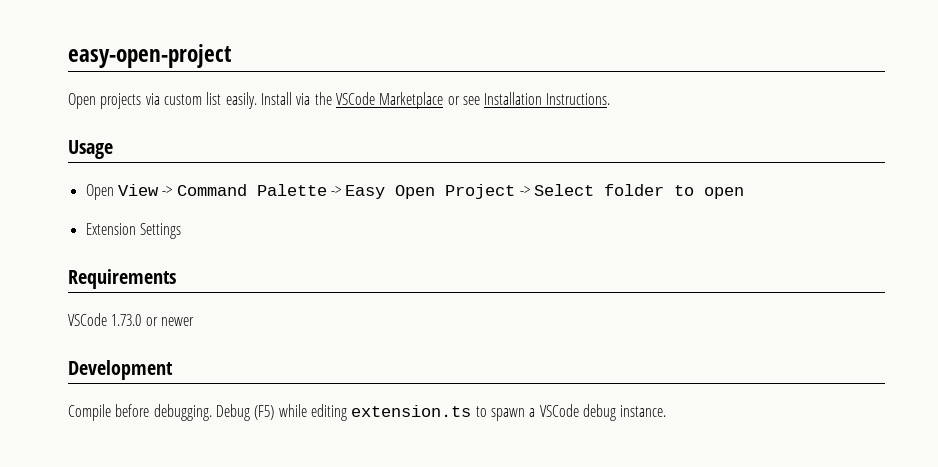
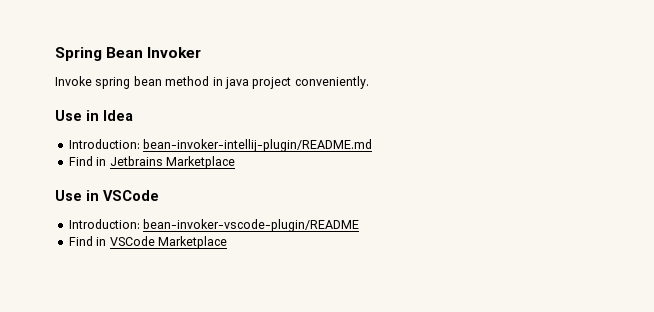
- easy-open-project
- Open projects via custom list easily. Install via the VSCode Marketplace or see Installation Instructions.
- Usage
- Open View -> Command Palette -> Easy Open Project -> Select folder to open
- Extension Settings
- Requirements
- VSCode 1.73.0 or newer
- Development
- Compile before debugging. Debug (F5) while editing extension.ts to spawn a VSCode debug instance.
+ Spring Bean Invoker
+ Invoke spring bean method in java project conveniently.
+ Use in Idea
+ Introduction: bean-invoker-intellij-plugin/README.md
+ Find in Jetbrains Marketplace
+ Use in VSCode
+ Introduction: bean-invoker-vscode-plugin/README
+ Find in VSCode Marketplace

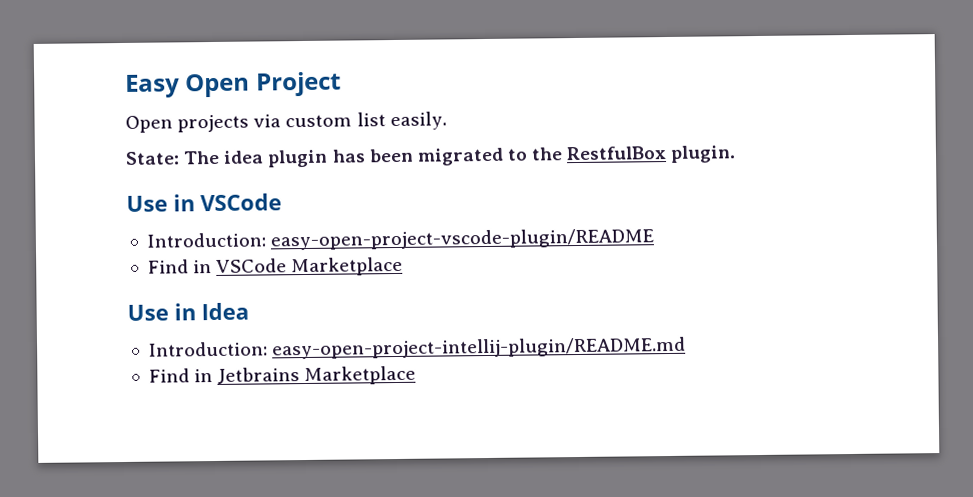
- Spring Bean Invoker
- Invoke spring bean method in java project conveniently.
+ Easy Open Project
+ Open projects via custom list easily.
+ State: The idea plugin has been migrated to the RestfulBox plugin.
+ Use in VSCode
+ Introduction: easy-open-project-vscode-plugin/README
+ Find in VSCode Marketplace
- Introduction: bean-invoker-intellij-plugin/README.md
+ Introduction: easy-open-project-intellij-plugin/README.md
- Use in VSCode
- Introduction: bean-invoker-vscode-plugin/README
- Find in VSCode Marketplace

